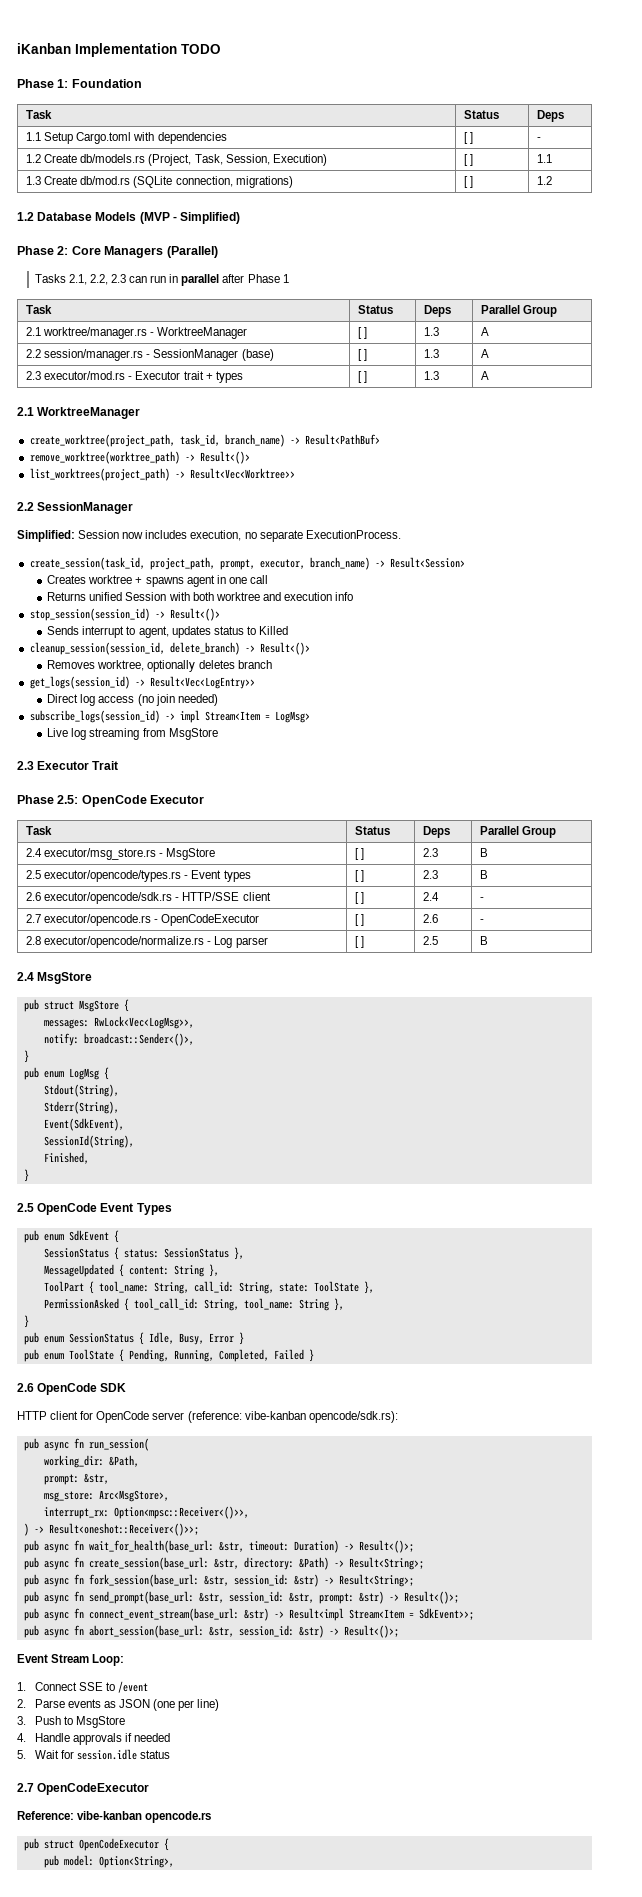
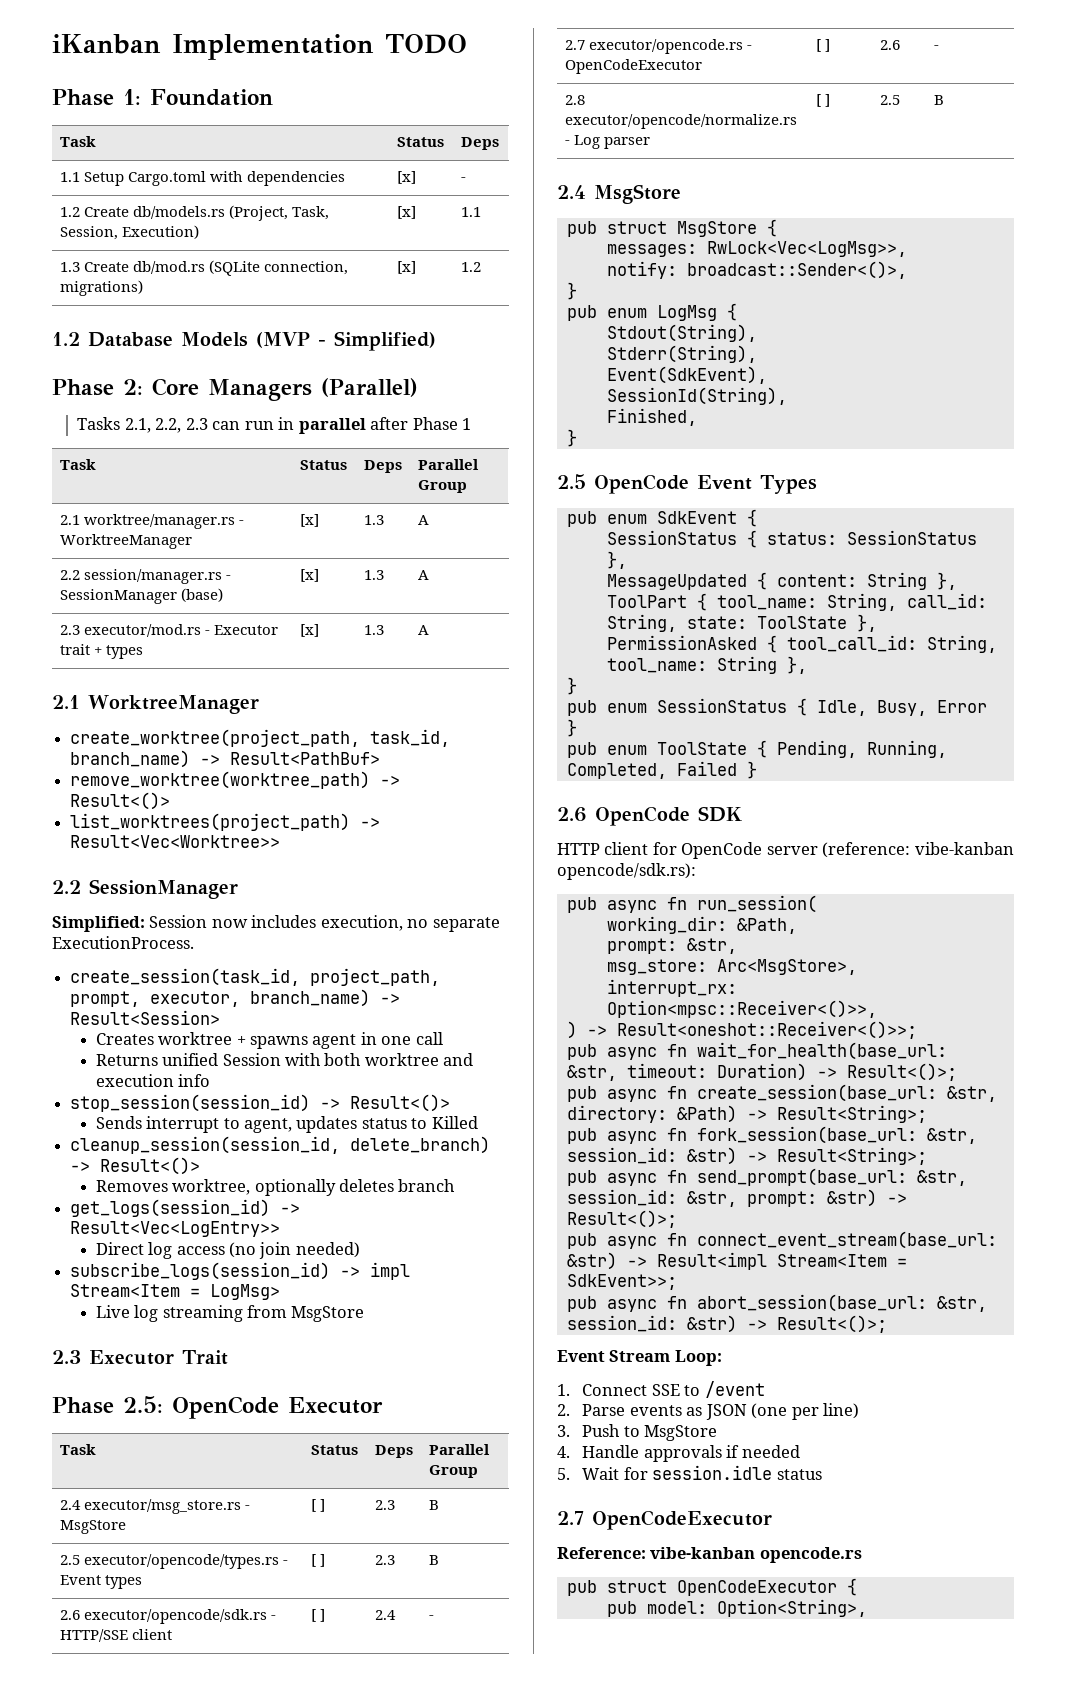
- 1.1 Setup Cargo.toml with dependencies | [ ] | -
+ 1.1 Setup Cargo.toml with dependencies | [x] | -
- 1.2 Create db/models.rs (Project, Task, Session, Execution) | [ ] | 1.1
+ 1.2 Create db/models.rs (Project, Task, Session, Execution) | [x] | 1.1
- 1.3 Create db/mod.rs (SQLite connection, migrations) | [ ] | 1.2
+ 1.3 Create db/mod.rs (SQLite connection, migrations) | [x] | 1.2
- 2.1 worktree/manager.rs - WorktreeManager | [ ] | 1.3 | A
+ 2.1 worktree/manager.rs - WorktreeManager | [x] | 1.3 | A
- 2.2 session/manager.rs - SessionManager (base) | [ ] | 1.3 | A
+ 2.2 session/manager.rs - SessionManager (base) | [x] | 1.3 | A
- 2.3 executor/mod.rs - Executor trait + types | [ ] | 1.3 | A
+ 2.3 executor/mod.rs - Executor trait + types | [x] | 1.3 | A

